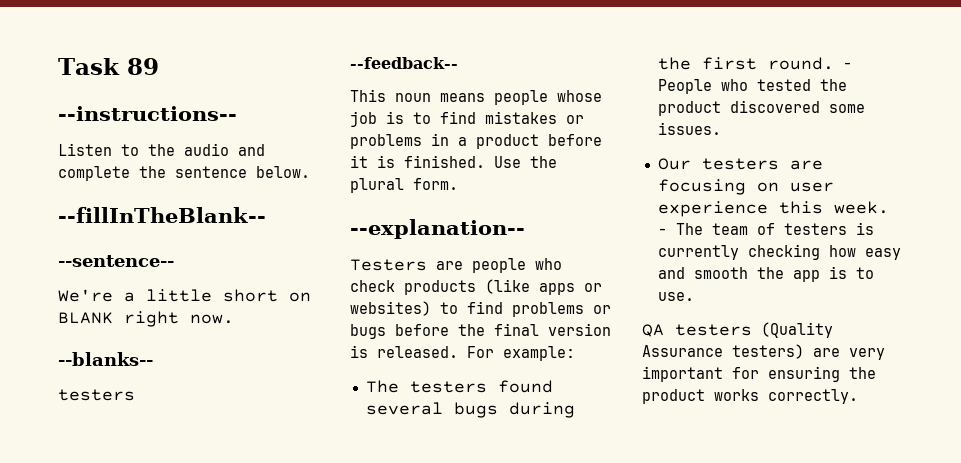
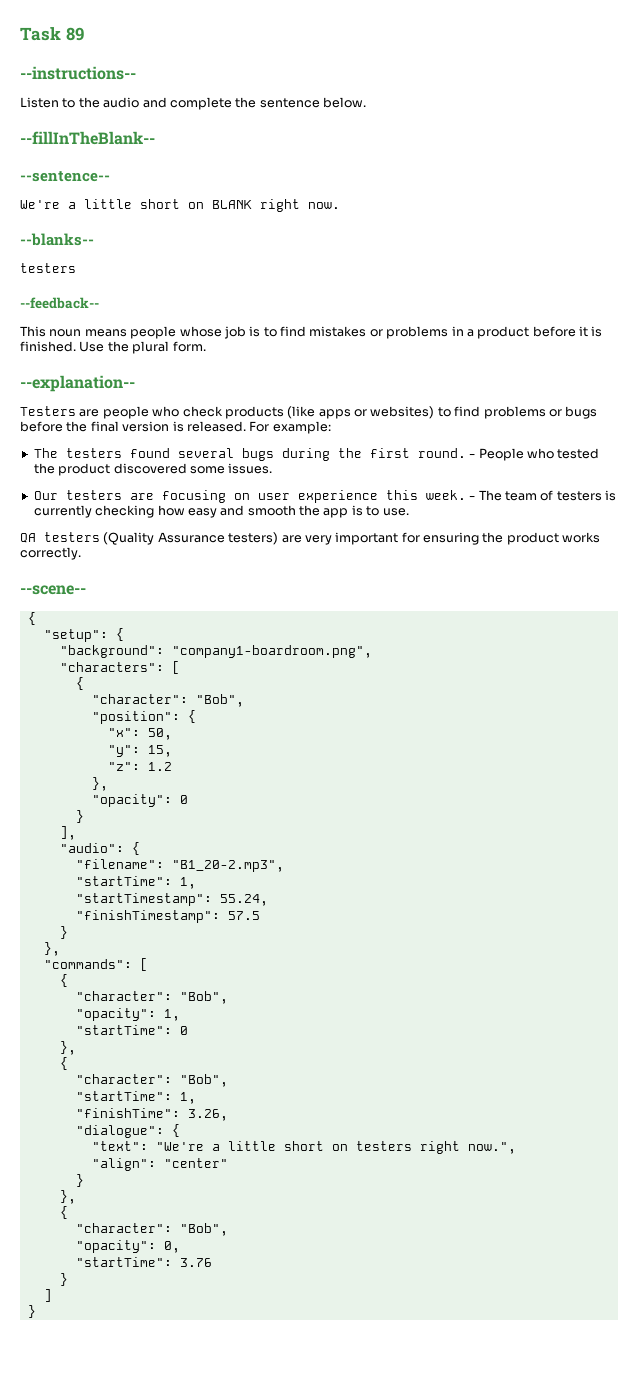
+ --scene--
+ {
+ "setup": {
+ "background": "company1-boardroom.png",
+ "characters": [
+ {
+ "character": "Bob",
+ "position": {
+ "x": 50,
+ "y": 15,
+ "z": 1.2
+ },
+ "opacity": 0
+ }
+ ],
+ "audio": {
+ "filename": "B1_20-2.mp3",
+ "startTime": 1,
+ "startTimestamp": 55.24,
+ "finishTimestamp": 57.5
+ }
+ },
+ "commands": [
+ {
+ "character": "Bob",
+ "opacity": 1,
+ "startTime": 0
+ },
+ {
+ "character": "Bob",
+ "startTime": 1,
+ "finishTime": 3.26,
+ "dialogue": {
+ "text": "We're a little short on testers right now.",
+ "align": "center"
+ }
+ },
+ {
+ "character": "Bob",
+ "opacity": 0,
+ "startTime": 3.76
+ }
+ ]
+ }

